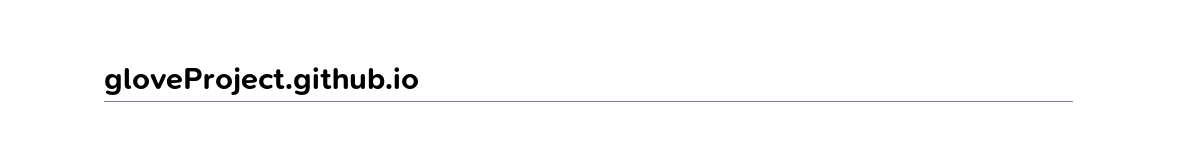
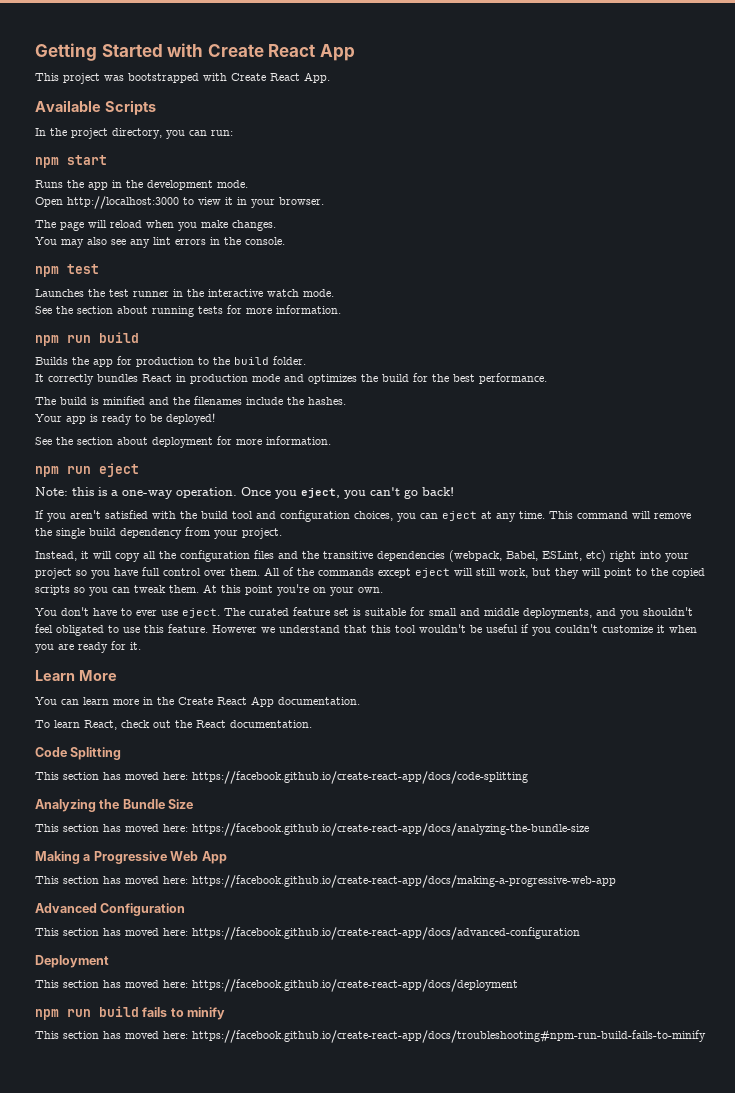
- gloveProject.github.io
+ Getting Started with Create React App
+ This project was bootstrapped with Create React App.
+ Available Scripts
+ In the project directory, you can run:
+ npm start
+ Runs the app in the development mode.
+ Open http://localhost:3000 to view it in your browser.
+ The page will reload when you make changes.
+ You may also see any lint errors in the console.
+ npm test
+ Launches the test runner in the interactive watch mode.
+ See the section about running tests for more information.
+ npm run build
+ Builds the app for production to the build folder.
+ It correctly bundles React in production mode and optimizes the build for the best performance.
+ The build is minified and the filenames include the hashes.
+ Your app is ready to be deployed!
+ See the section about deployment for more information.
+ npm run eject
+ Note: this is a one-way operation. Once you eject, you can't go back!
+ If you aren't satisfied with the build tool and configuration choices, you can eject at any time. This command will remove the single build dependency from your project.
+ Instead, it will copy all the configuration files and the transitive dependencies (webpack, Babel, ESLint, etc) right into your project so you have full control over them. All of the commands except eject will still work, but they will point to the copied scripts so you can tweak them. At this point you're on your own.
+ You don't have to ever use eject. The curated feature set is suitable for small and middle deployments, and you shouldn't feel obligated to use this feature. However we understand that this tool wouldn't be useful if you couldn't customize it when you are ready for it.
+ Learn More
+ You can learn more in the Create React App documentation.
+ To learn React, check out the React documentation.
+ Code Splitting
+ This section has moved here: https://facebook.github.io/create-react-app/docs/code-splitting
+ Analyzing the Bundle Size
+ This section has moved here: https://facebook.github.io/create-react-app/docs/analyzing-the-bundle-size
+ Making a Progressive Web App
+ This section has moved here: https://facebook.github.io/create-react-app/docs/making-a-progressive-web-app
+ Advanced Configuration
+ This section has moved here: https://facebook.github.io/create-react-app/docs/advanced-configuration
+ Deployment
+ This section has moved here: https://facebook.github.io/create-react-app/docs/deployment
+ npm run build fails to minify
+ This section has moved here: https://facebook.github.io/create-react-app/docs/troubleshooting#npm-run-build-fails-to-minify

